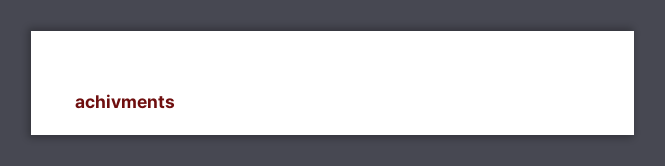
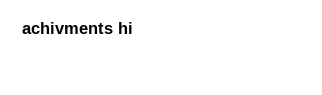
- achivments
+ achivments hi

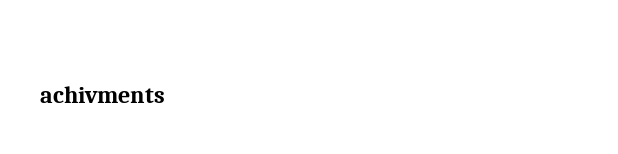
- achivments hi
+ achivments

